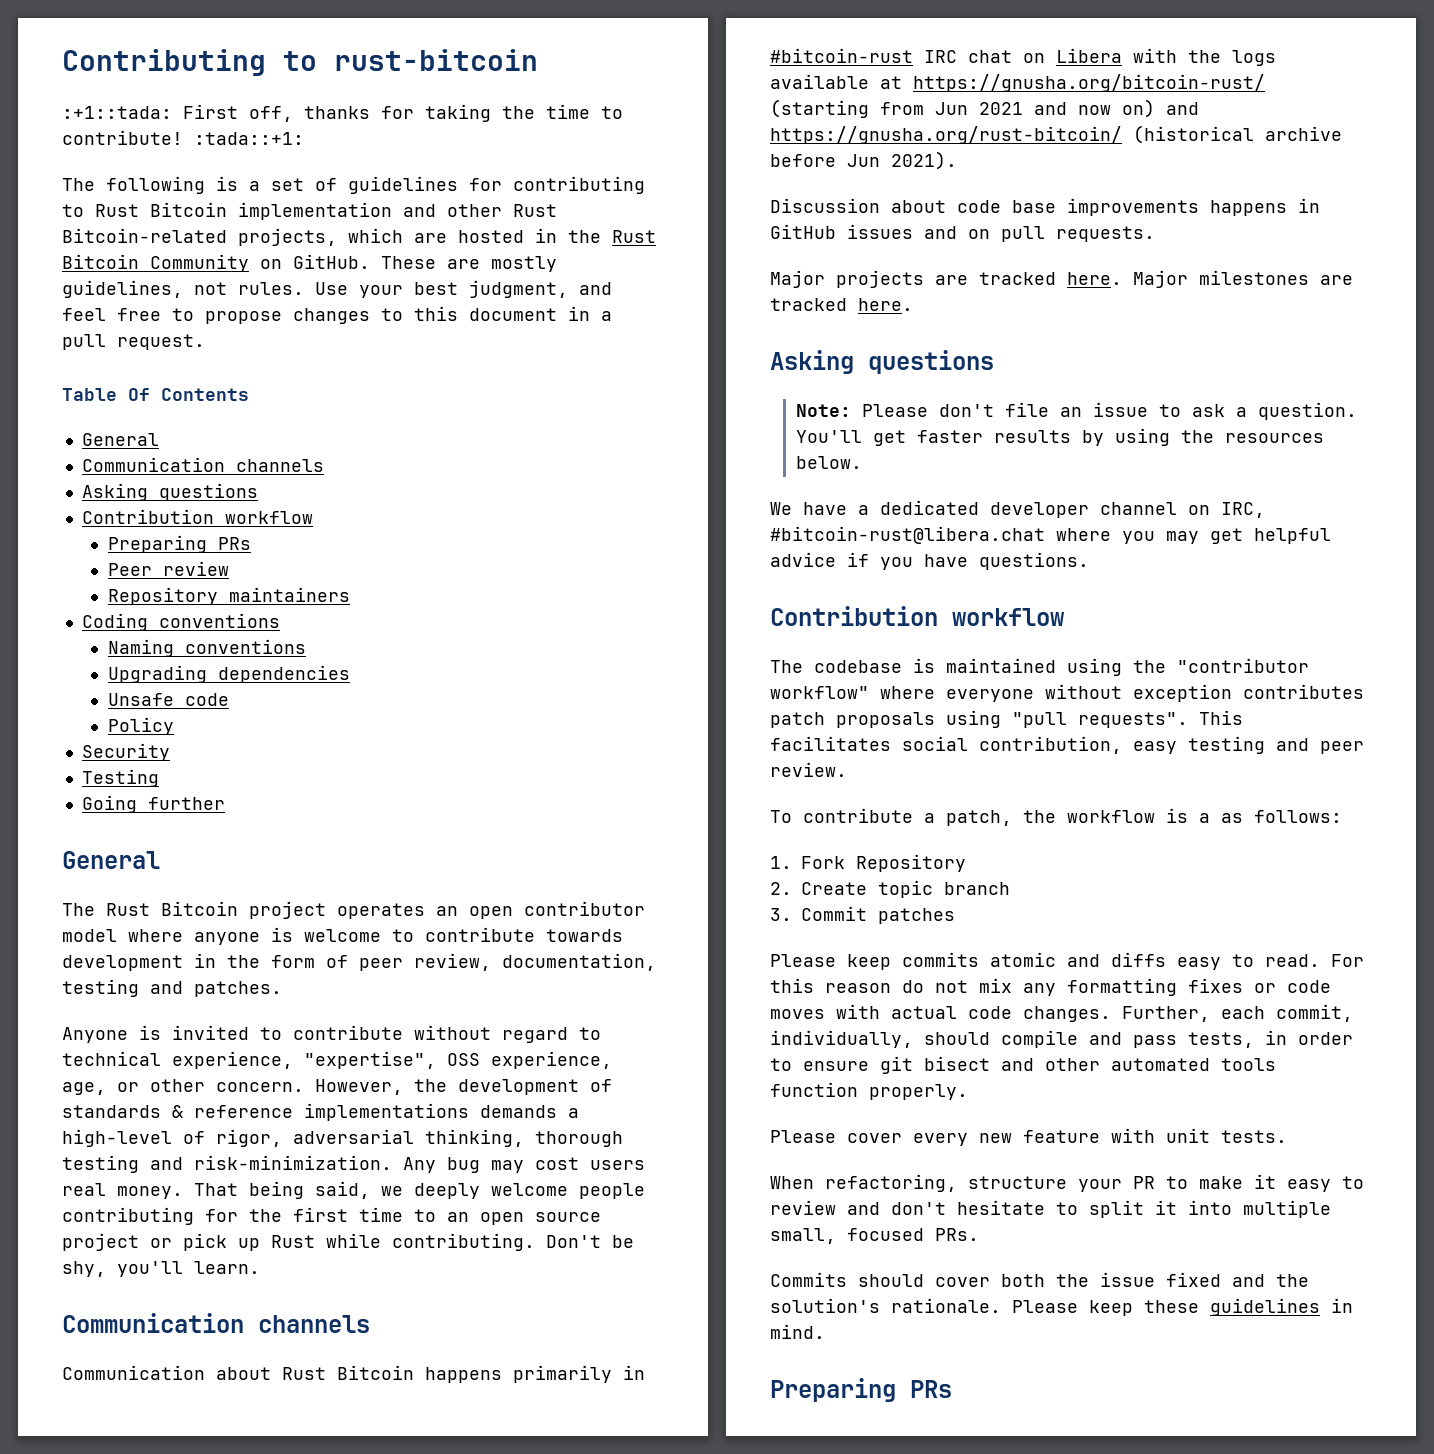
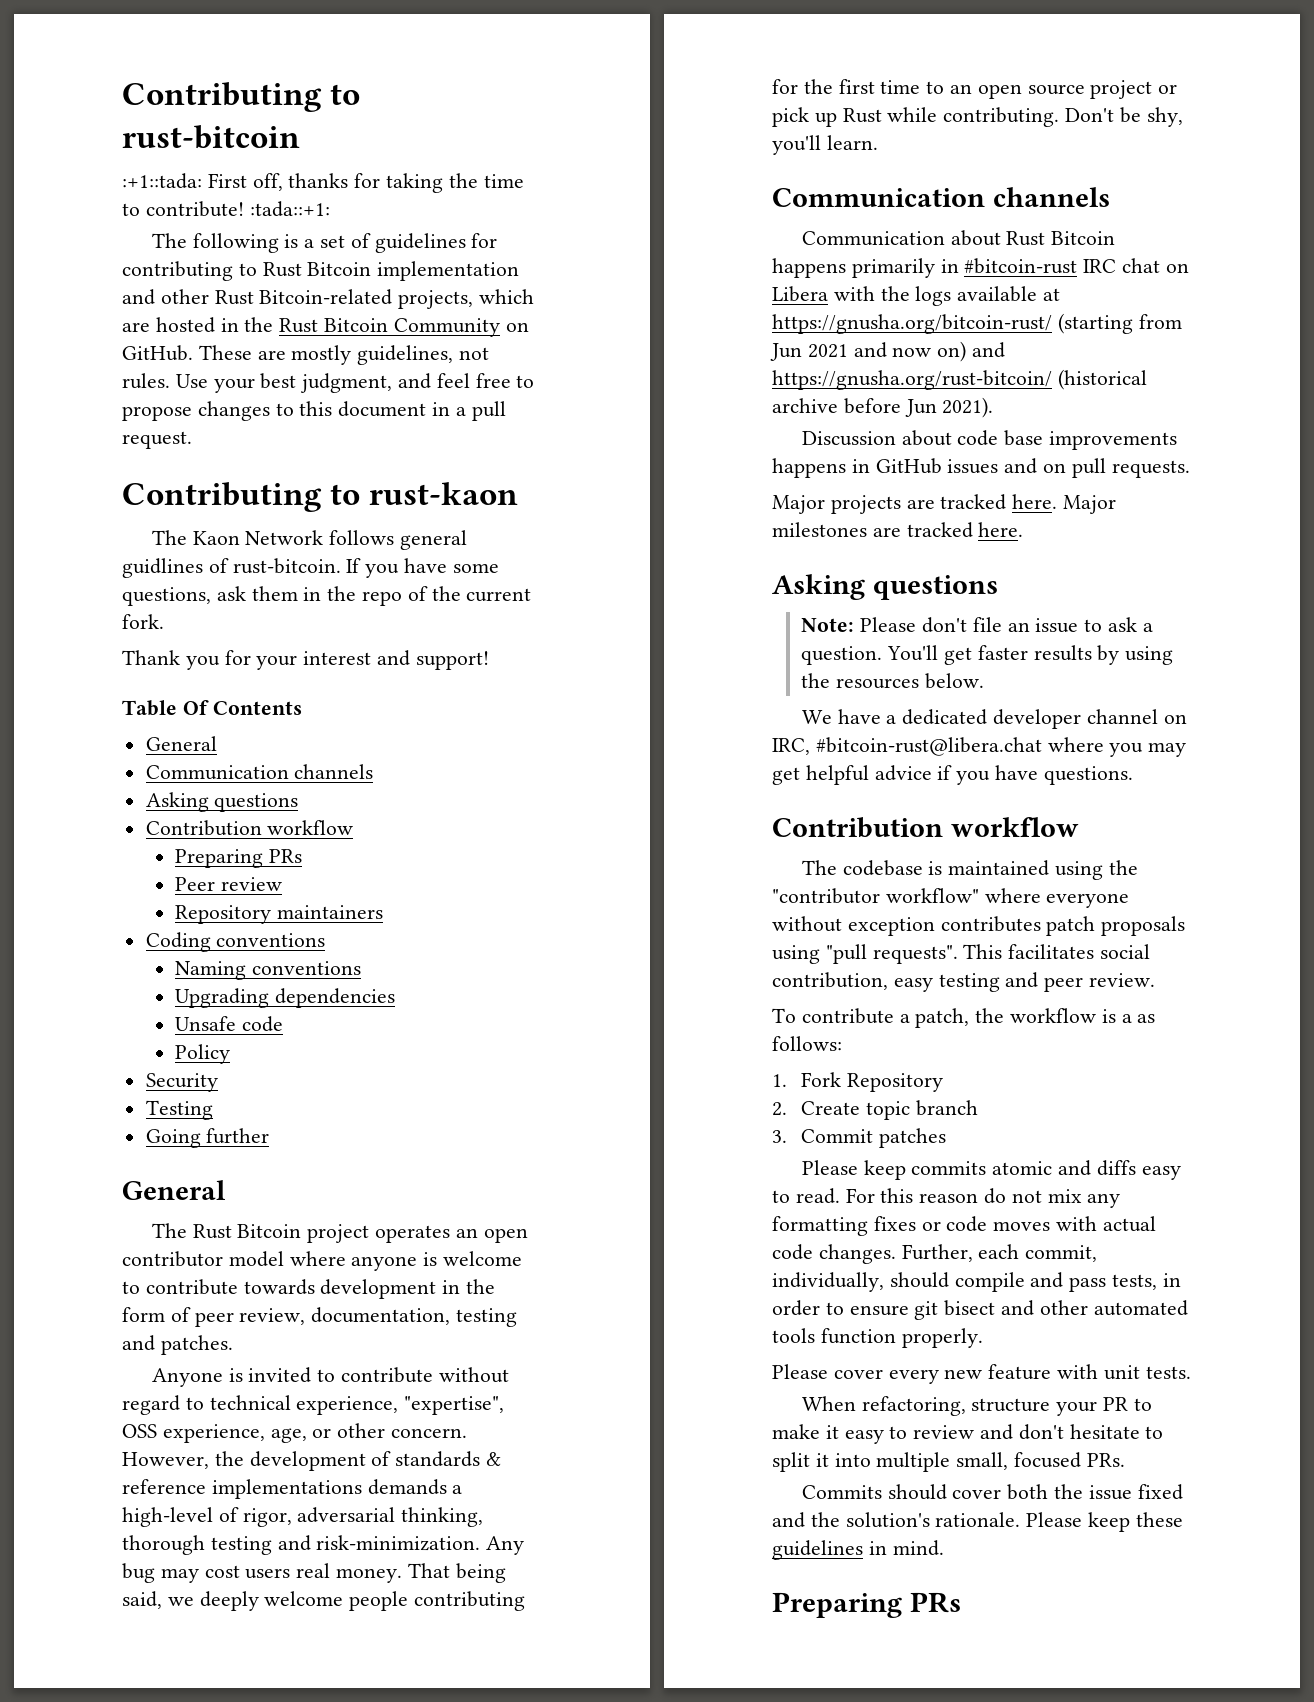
+ Contributing to rust-kaon
+ The Kaon Network follows general guidlines of rust-bitcoin. If you have some questions, ask them in the repo of the current fork.
+ Thank you for your interest and support!

